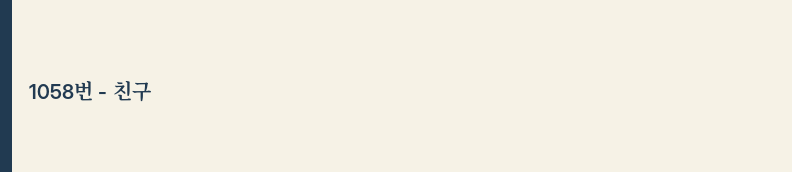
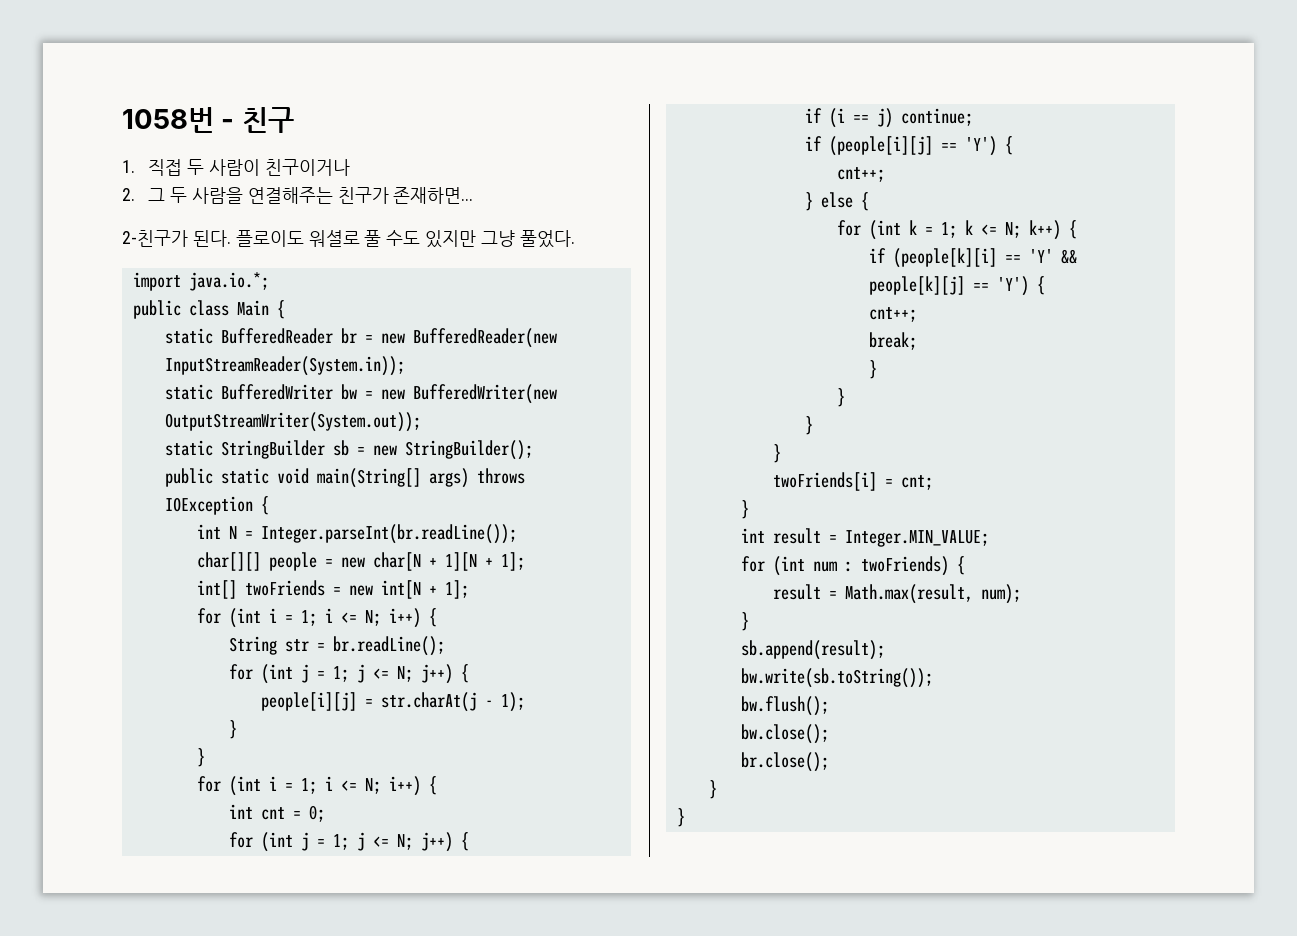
+ 1. 직접 두 사람이 친구이거나
+ 2. 그 두 사람을 연결해주는 친구가 존재하면...
+ 2-친구가 된다. 플로이도 워셜로 풀 수도 있지만 그냥 풀었다.
+ import java.io.*;
+ public class Main {
+ static BufferedReader br = new BufferedReader(new InputStreamReader(System.in));
+ static BufferedWriter bw = new BufferedWriter(new OutputStreamWriter(System.out));
+ static StringBuilder sb = new StringBuilder();
+ public static void main(String[] args) throws IOException {
+ int N = Integer.parseInt(br.readLine());
+ char[][] people = new char[N + 1][N + 1];
+ int[] twoFriends = new int[N + 1];
+ for (int i = 1; i <= N; i++) {
+ String str = br.readLine();
+ for (int j = 1; j <= N; j++) {
+ people[i][j] = str.charAt(j - 1);
+ }
+ }
+ for (int i = 1; i <= N; i++) {
+ int cnt = 0;
+ for (int j = 1; j <= N; j++) {
+ if (i == j) continue;
+ if (people[i][j] == 'Y') {
+ cnt++;
+ } else {
+ for (int k = 1; k <= N; k++) {
+ if (people[k][i] == 'Y' && people[k][j] == 'Y') {
+ cnt++;
+ break;
+ }
+ }
+ }
+ }
+ twoFriends[i] = cnt;
+ }
+ int result = Integer.MIN_VALUE;
+ for (int num : twoFriends) {
+ result = Math.max(result, num);
+ }
+ sb.append(result);
+ bw.write(sb.toString());
+ bw.flush();
+ bw.close();
+ br.close();
+ }
+ }

